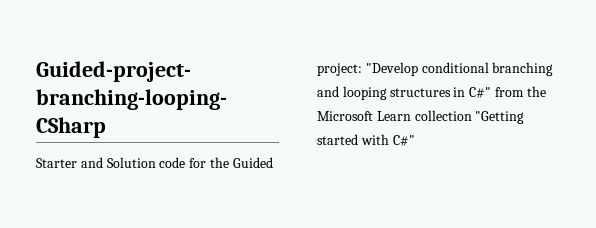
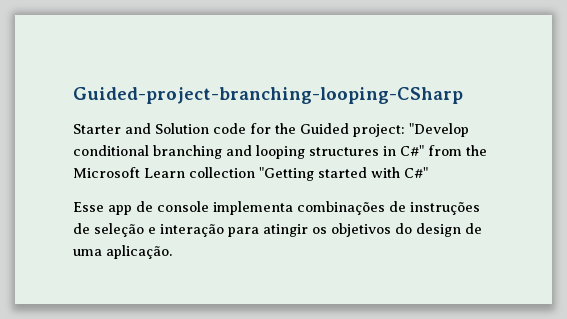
+ Esse app de console implementa combinações de instruções de seleção e interação para atingir os objetivos do design de uma aplicação.

